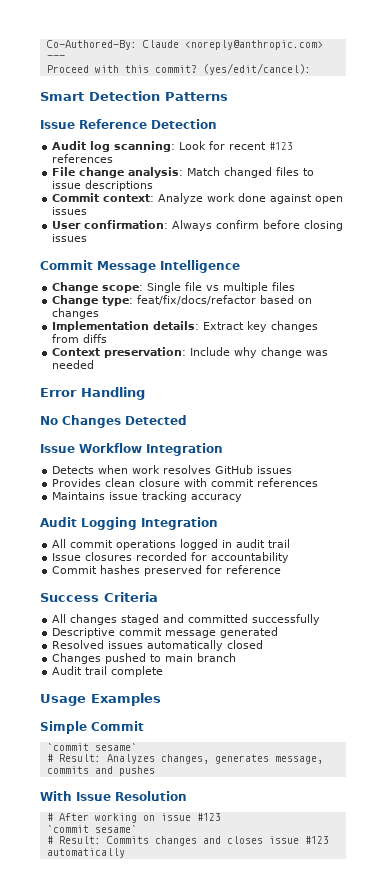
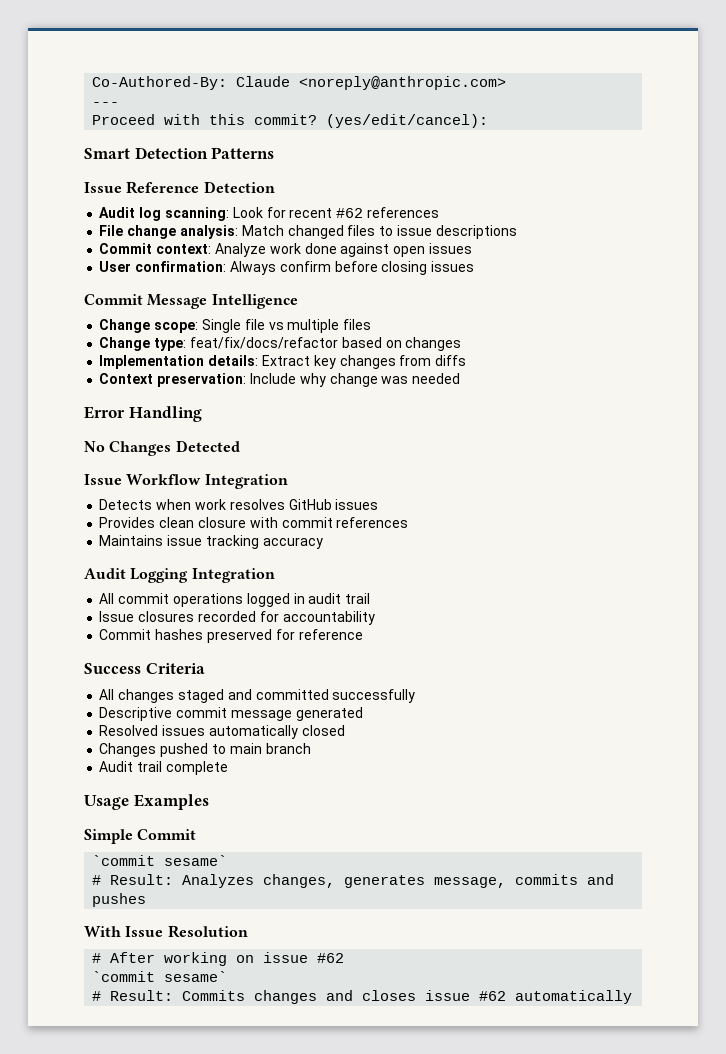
- Audit log scanning: Look for recent #123 references
+ Audit log scanning: Look for recent #62 references
- # After working on issue #123
+ # After working on issue #62
- # Result: Commits changes and closes issue #123 automatically
+ # Result: Commits changes and closes issue #62 automatically

